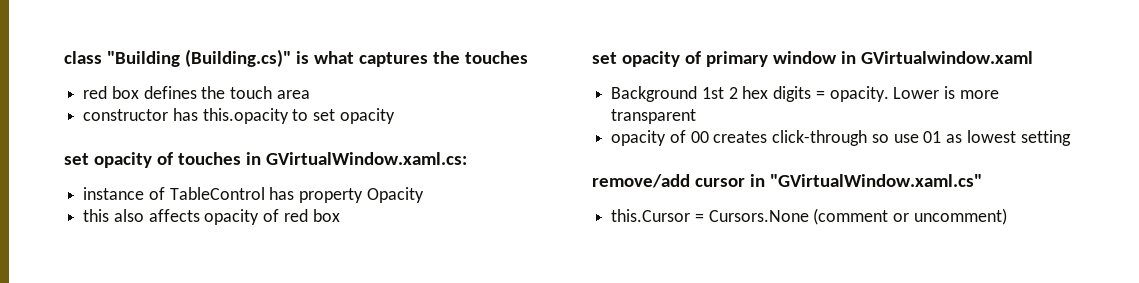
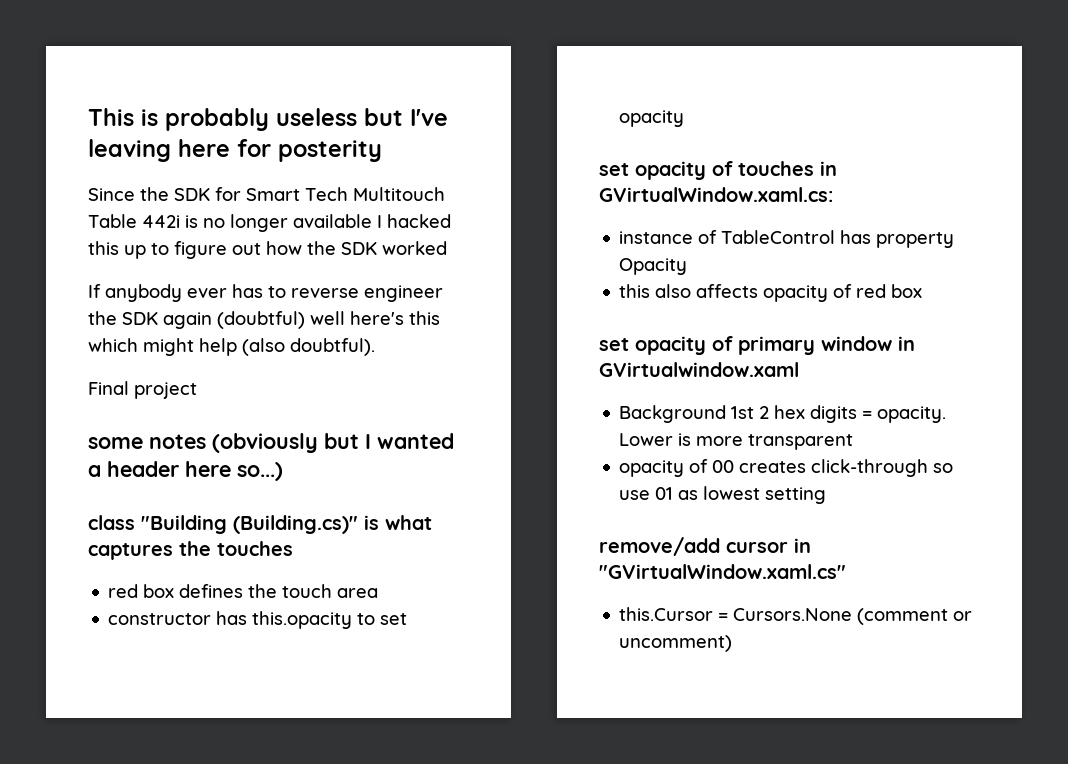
+ This is probably useless but I've leaving here for posterity
+ Since the SDK for Smart Tech Multitouch Table 442i is no longer available I hacked this up to figure out how the SDK worked
+ If anybody ever has to reverse engineer the SDK again (doubtful) well here's this which might help (also doubtful).
+ Final project
+ some notes (obviously but I wanted a header here so...)

